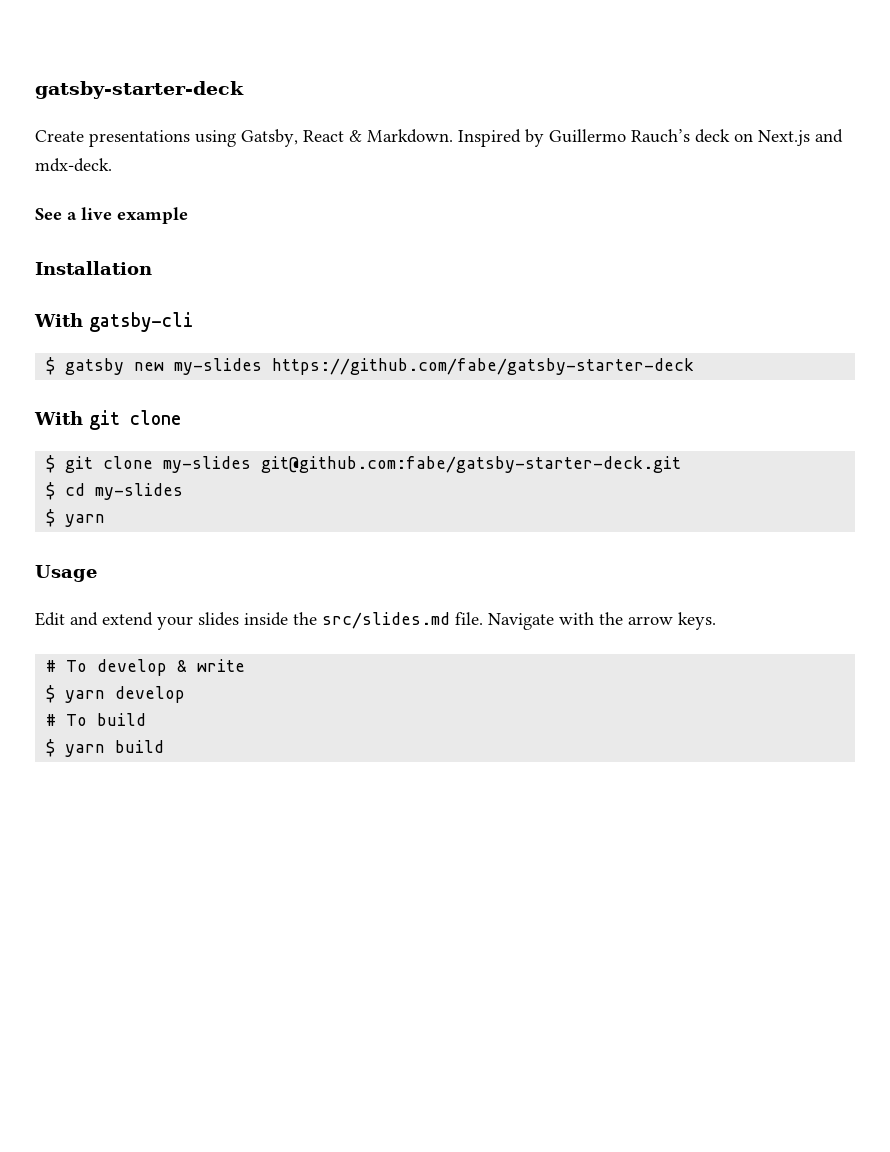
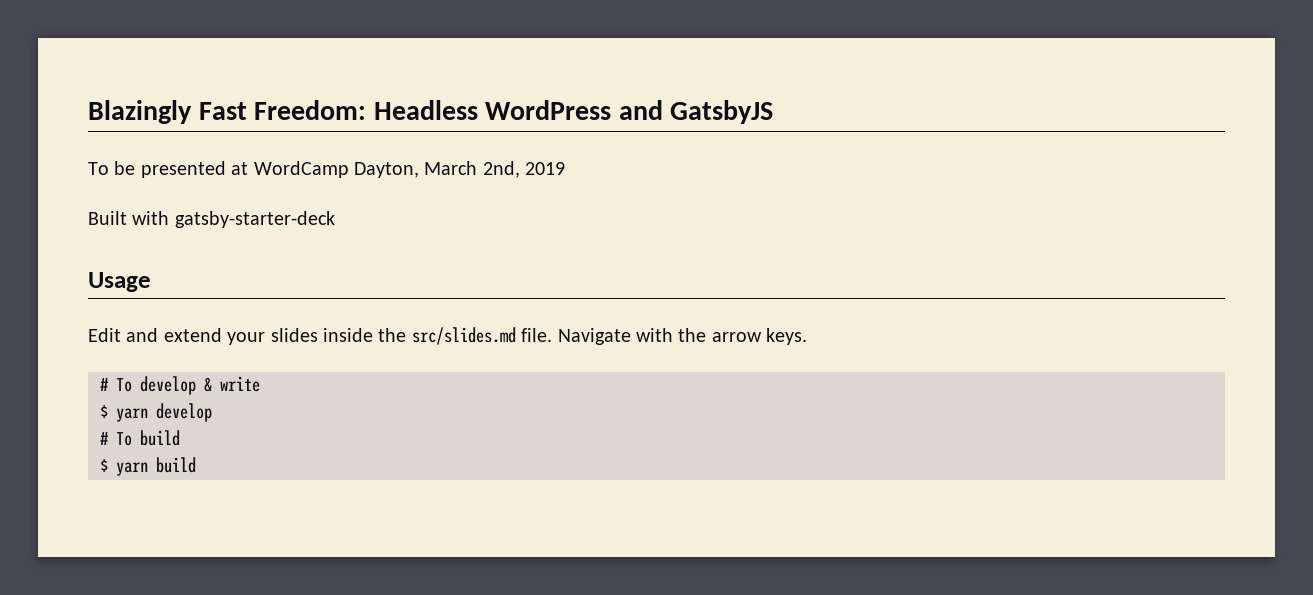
- gatsby-starter-deck
- Create presentations using Gatsby, React & Markdown. Inspired by Guillermo Rauch’s deck on Next.js and mdx-deck.
- See a live example
- Installation
- With gatsby-cli
- $ gatsby new my-slides https://github.com/fabe/gatsby-starter-deck
- With git clone
- $ git clone my-slides git@github.com:fabe/gatsby-starter-deck.git
- $ cd my-slides
- $ yarn
+ Blazingly Fast Freedom: Headless WordPress and GatsbyJS
+ To be presented at WordCamp Dayton, March 2nd, 2019
+ Built with gatsby-starter-deck

